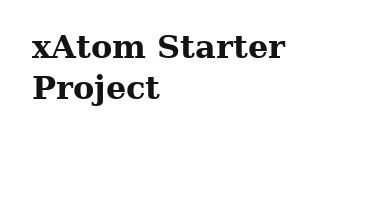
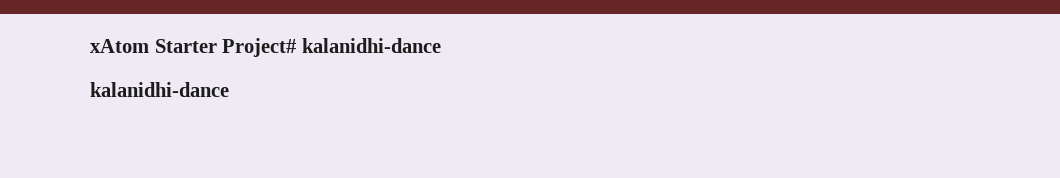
- xAtom Starter Project
+ xAtom Starter Project# kalanidhi-dance
+ kalanidhi-dance

